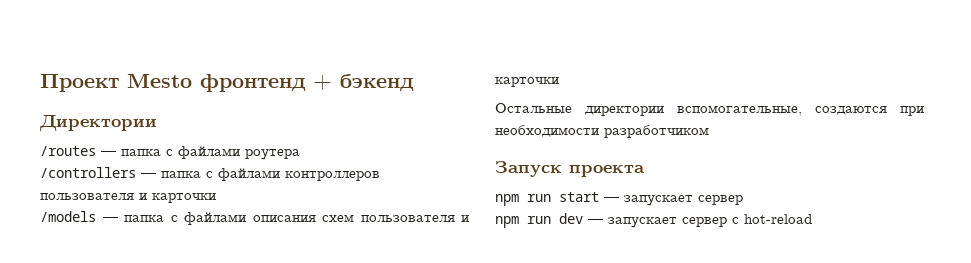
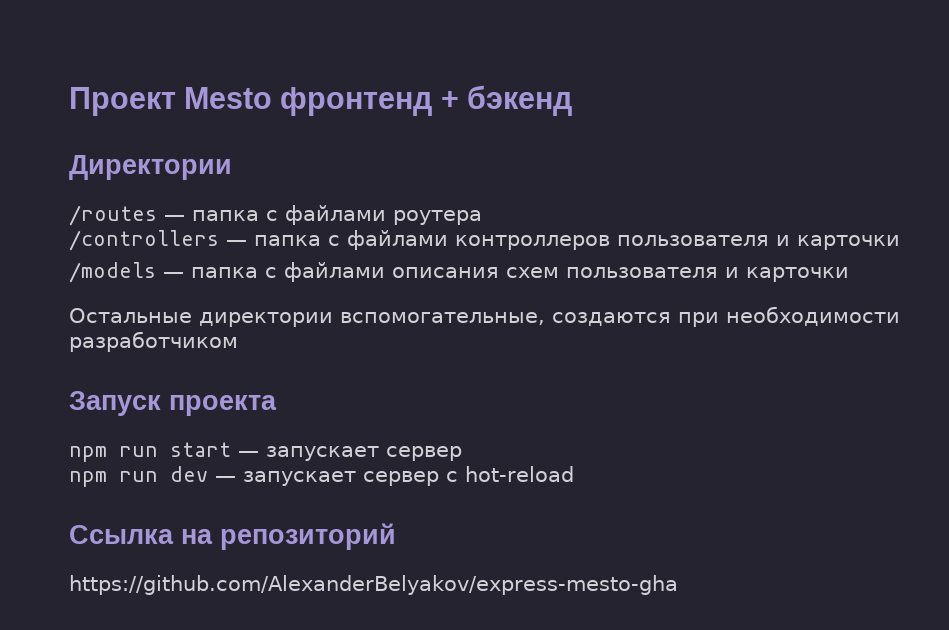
+ Ссылка на репозиторий
+ https://github.com/AlexanderBelyakov/express-mesto-gha

